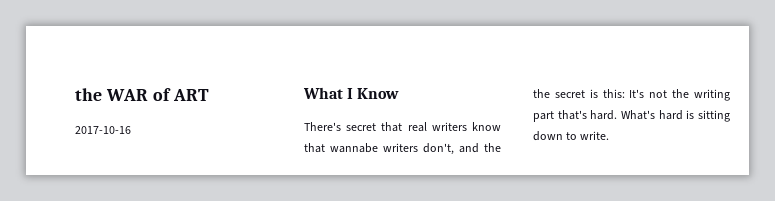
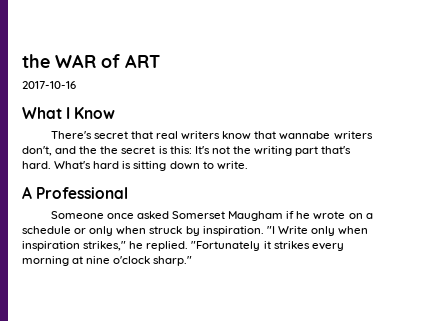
+ A Professional
+ Someone once asked Somerset Maugham if he wrote on a schedule or only when struck by inspiration. "I Write only when inspiration strikes," he replied. "Fortunately it strikes every morning at nine o'clock sharp."

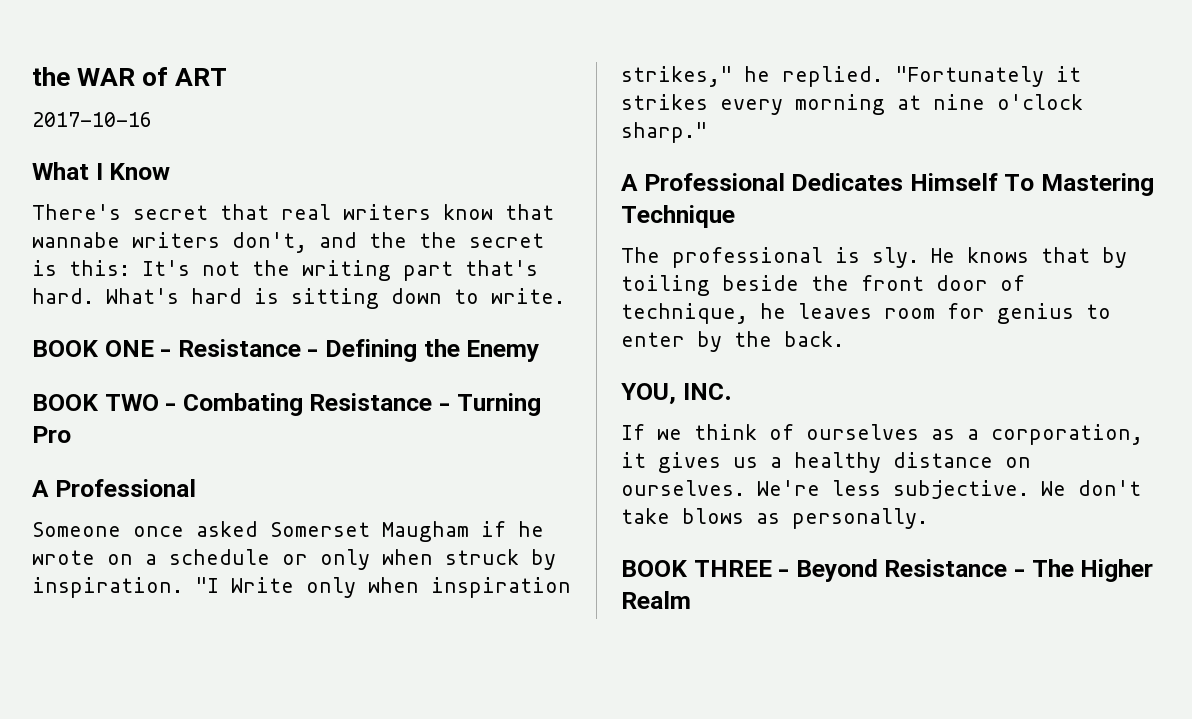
+ BOOK ONE - Resistance - Defining the Enemy
+ BOOK TWO - Combating Resistance - Turning Pro
+ A Professional Dedicates Himself To Mastering Technique
+ The professional is sly. He knows that by toiling beside the front door of technique, he leaves room for genius to enter by the back.
+ YOU, INC.
+ If we think of ourselves as a corporation, it gives us a healthy distance on ourselves. We're less subjective. We don't take blows as personally.
+ BOOK THREE - Beyond Resistance - The Higher Realm

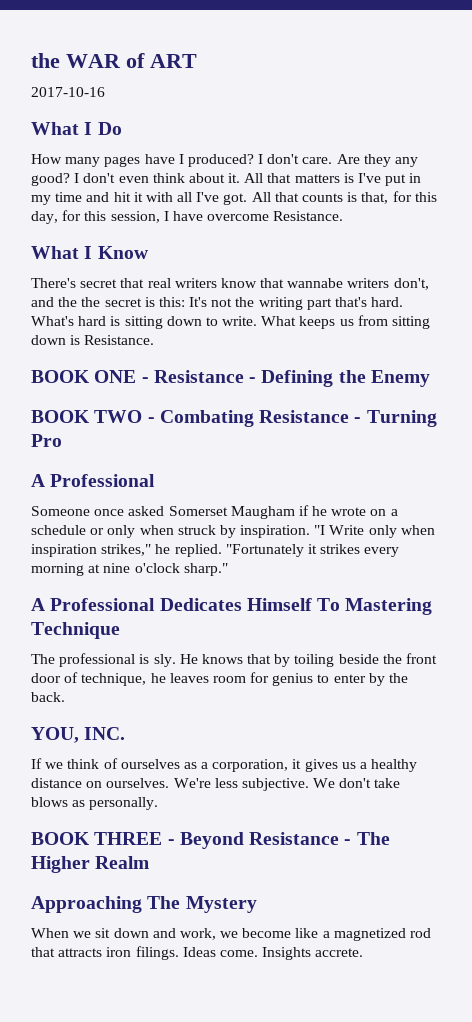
+ What I Do
+ How many pages have I produced? I don't care. Are they any good? I don't even think about it. All that matters is I've put in my time and hit it with all I've got. All that counts is that, for this day, for this session, I have overcome Resistance.
+ What keeps us from sitting down is Resistance.
+ Approaching The Mystery
+ When we sit down and work, we become like a magnetized rod that attracts iron filings. Ideas come. Insights accrete.

